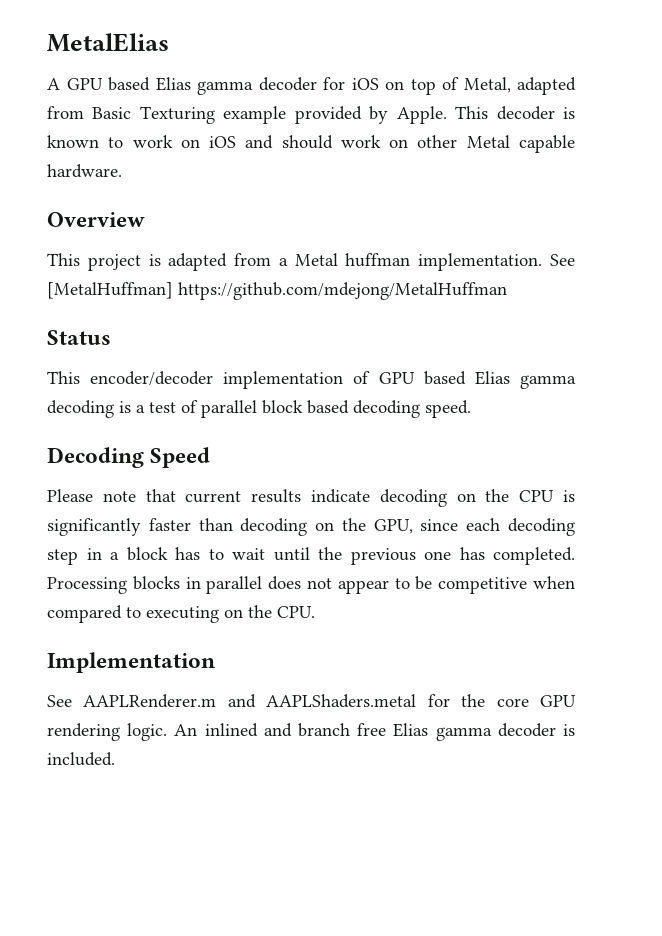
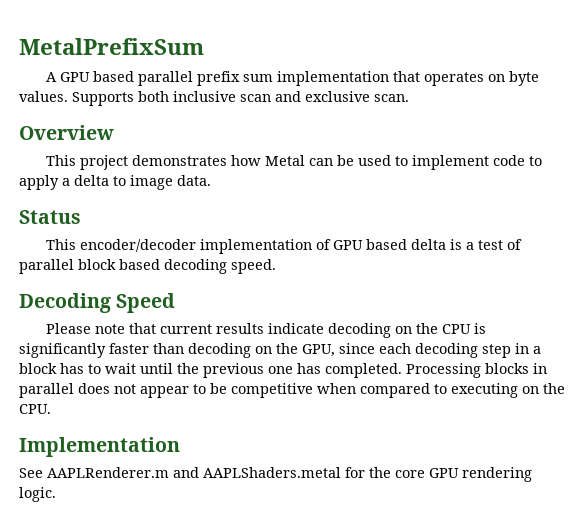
- MetalElias
+ MetalPrefixSum
- A GPU based Elias gamma decoder for iOS on top of Metal, adapted from Basic Texturing example provided by Apple. This decoder is known to work on iOS and should work on other Metal capable hardware.
+ A GPU based parallel prefix sum implementation that operates on byte values. Supports both inclusive scan and exclusive scan.
  Overview
- This project is adapted from a Metal huffman implementation. See [MetalHuffman] https://github.com/mdejong/MetalHuffman
+ This project demonstrates how Metal can be used to implement code to apply a delta to image data.
- This encoder/decoder implementation of GPU based Elias gamma decoding is a test of parallel block based decoding speed.
+ This encoder/decoder implementation of GPU based delta is a test of parallel block based decoding speed.
- An inlined and branch free Elias gamma decoder is included.

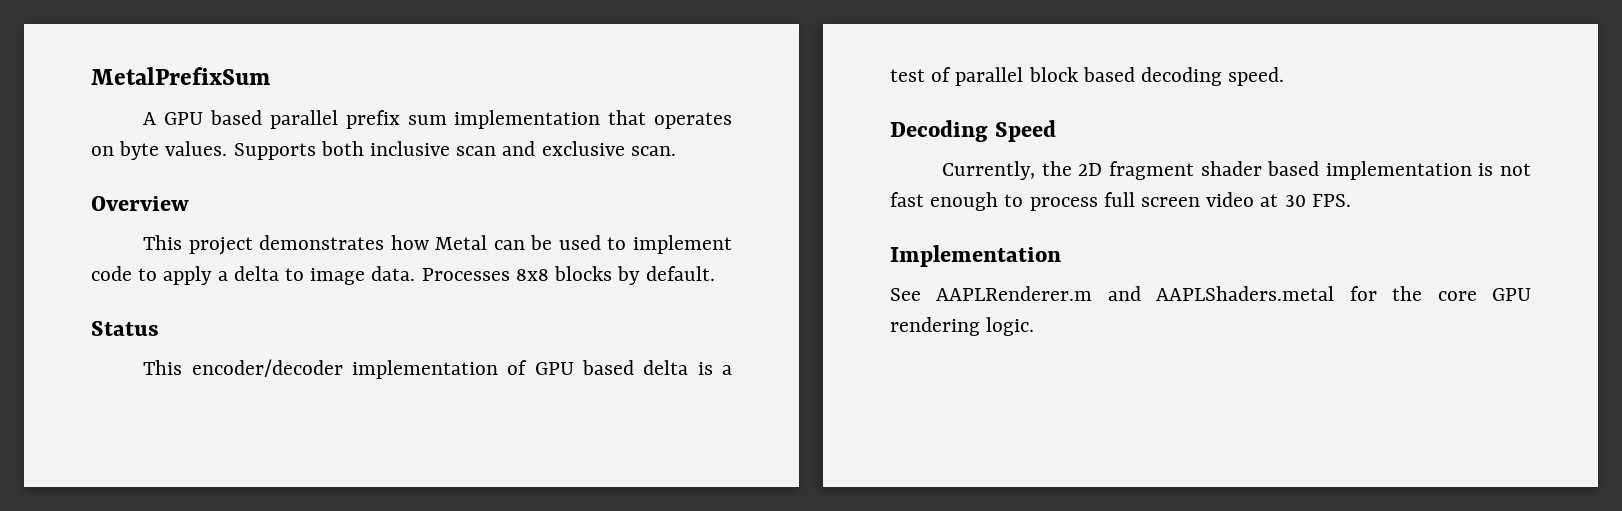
+ Processes 8x8 blocks by default.
- Please note that current results indicate decoding on the CPU is significantly faster than decoding on the GPU, since each decoding step in a block has to wait until the previous one has completed. Processing blocks in parallel does not appear to be competitive when compared to executing on the CPU.
+ Currently, the 2D fragment shader based implementation is not fast enough to process full screen video at 30 FPS.

